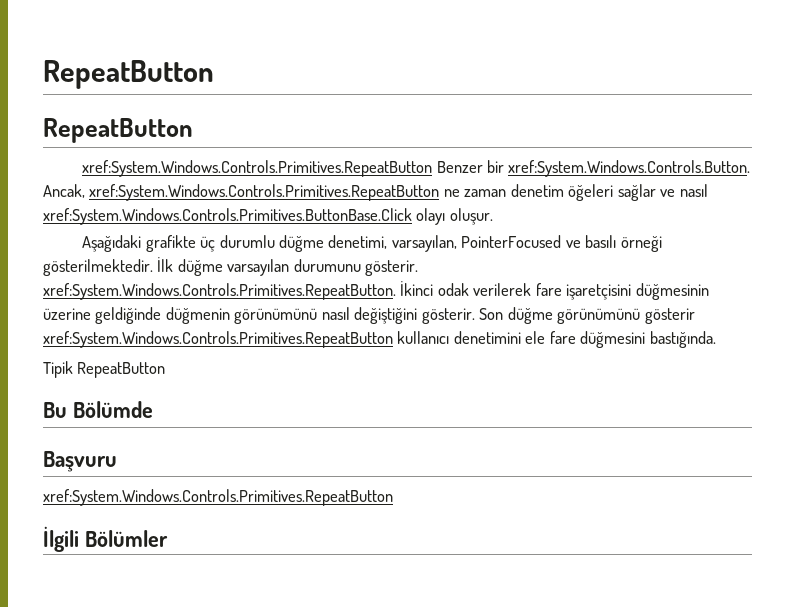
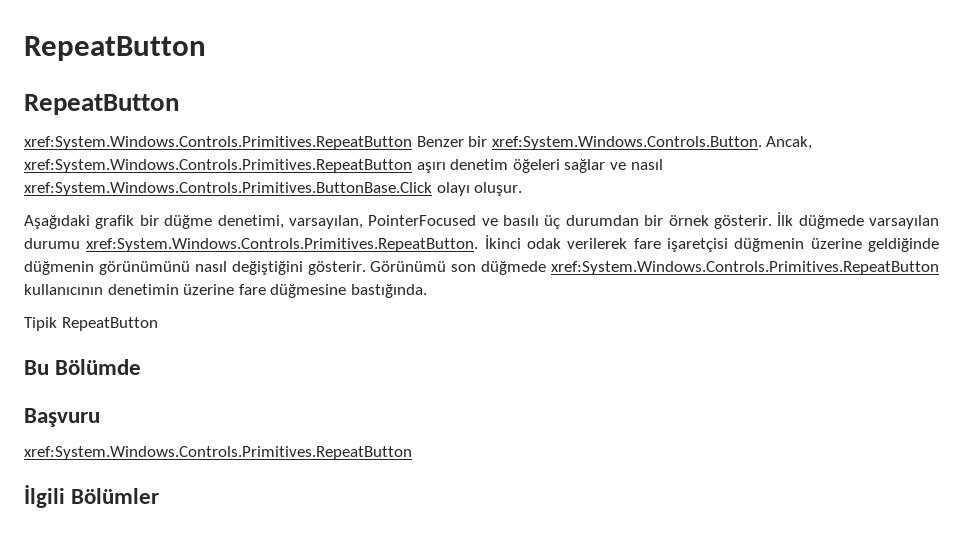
- xref:System.Windows.Controls.Primitives.RepeatButton Benzer bir xref:System.Windows.Controls.Button. Ancak, xref:System.Windows.Controls.Primitives.RepeatButton ne zaman denetim öğeleri sağlar ve nasıl xref:System.Windows.Controls.Primitives.ButtonBase.Click olayı oluşur.
+ xref:System.Windows.Controls.Primitives.RepeatButton Benzer bir xref:System.Windows.Controls.Button. Ancak, xref:System.Windows.Controls.Primitives.RepeatButton aşırı denetim öğeleri sağlar ve nasıl xref:System.Windows.Controls.Primitives.ButtonBase.Click olayı oluşur.
- Aşağıdaki grafikte üç durumlu düğme denetimi, varsayılan, PointerFocused ve basılı örneği gösterilmektedir. İlk düğme varsayılan durumunu gösterir. xref:System.Windows.Controls.Primitives.RepeatButton. İkinci odak verilerek fare işaretçisini düğmesinin üzerine geldiğinde düğmenin görünümünü nasıl değiştiğini gösterir.
+ Aşağıdaki grafik bir düğme denetimi, varsayılan, PointerFocused ve basılı üç durumdan bir örnek gösterir. İlk düğmede varsayılan durumu xref:System.Windows.Controls.Primitives.RepeatButton. İkinci odak verilerek fare işaretçisi düğmenin üzerine geldiğinde düğmenin görünümünü nasıl değiştiğini gösterir.
- Son düğme görünümünü gösterir xref:System.Windows.Controls.Primitives.RepeatButton kullanıcı denetimini ele fare düğmesini bastığında.
+ Görünümü son düğmede xref:System.Windows.Controls.Primitives.RepeatButton kullanıcının denetimin üzerine fare düğmesine bastığında.

